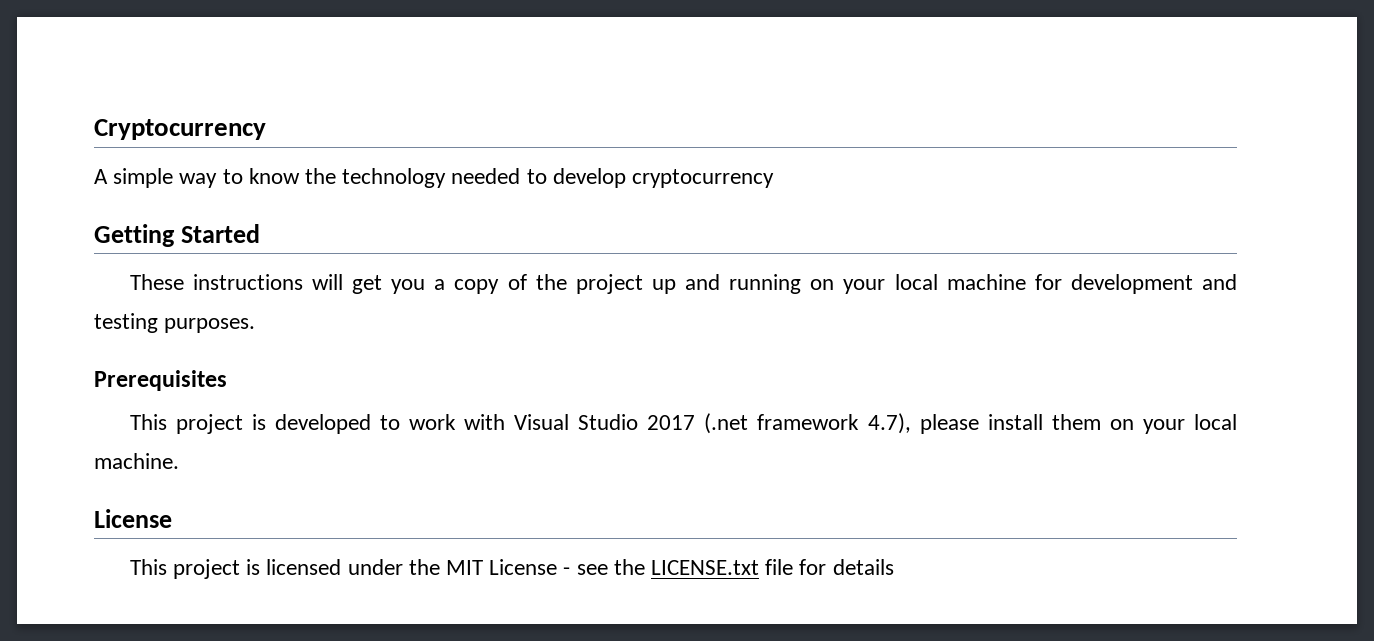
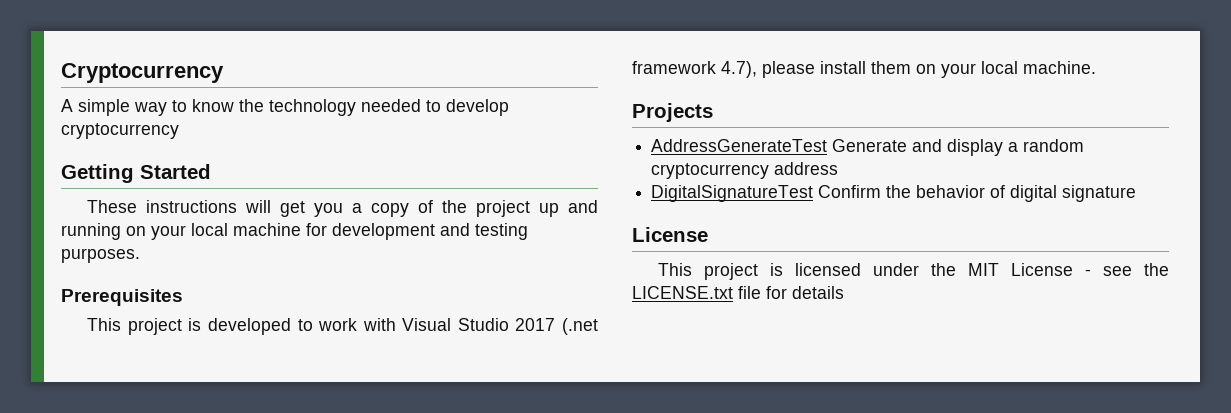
+ Projects
+ AddressGenerateTest Generate and display a random cryptocurrency address
+ DigitalSignatureTest Confirm the behavior of digital signature

